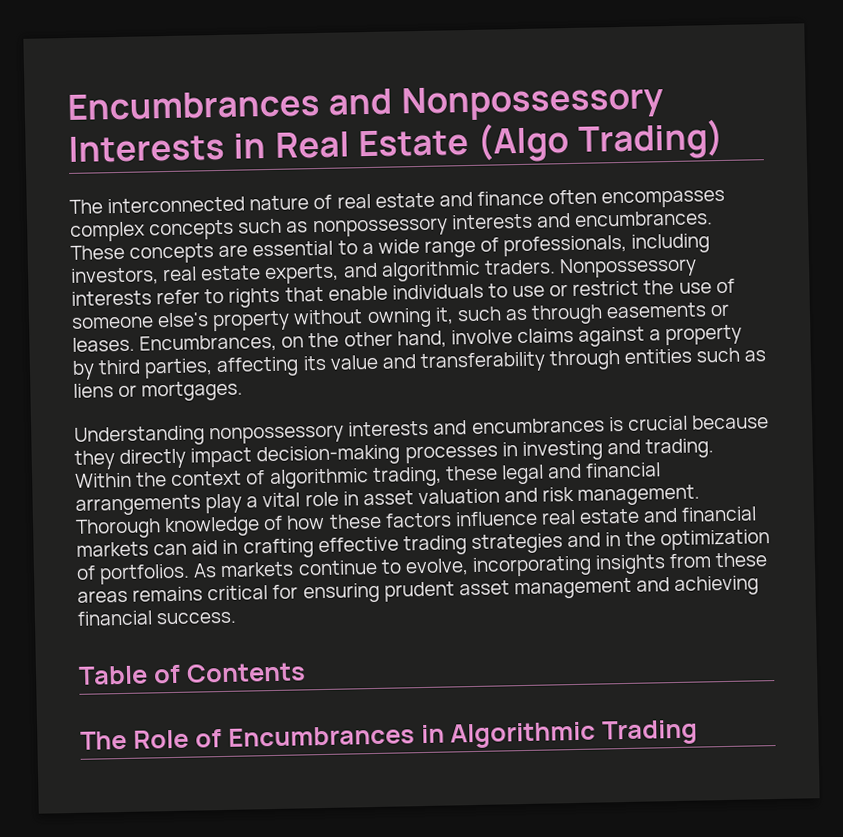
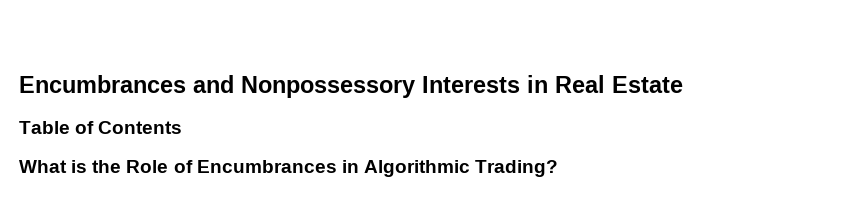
- Encumbrances and Nonpossessory Interests in Real Estate (Algo Trading)
- The interconnected nature of real estate and finance often encompasses complex concepts such as nonpossessory interests and encumbrances. These concepts are essential to a wide range of professionals, including investors, real estate experts, and algorithmic traders. Nonpossessory interests refer to rights that enable individuals to use or restrict the use of someone else's property without owning it, such as through easements or leases. Encumbrances, on the other hand, involve claims against a property by third parties, affecting its value and transferability through entities such as liens or mortgages.
- Understanding nonpossessory interests and encumbrances is crucial because they directly impact decision-making processes in investing and trading. Within the context of algorithmic trading, these legal and financial arrangements play a vital role in asset valuation and risk management. Thorough knowledge of how these factors influence real estate and financial markets can aid in crafting effective trading strategies and in the optimization of portfolios. As markets continue to evolve, incorporating insights from these areas remains critical for ensuring prudent asset management and achieving financial success.
+ Encumbrances and Nonpossessory Interests in Real Estate
- The Role of Encumbrances in Algorithmic Trading
+ What is the Role of Encumbrances in Algorithmic Trading?

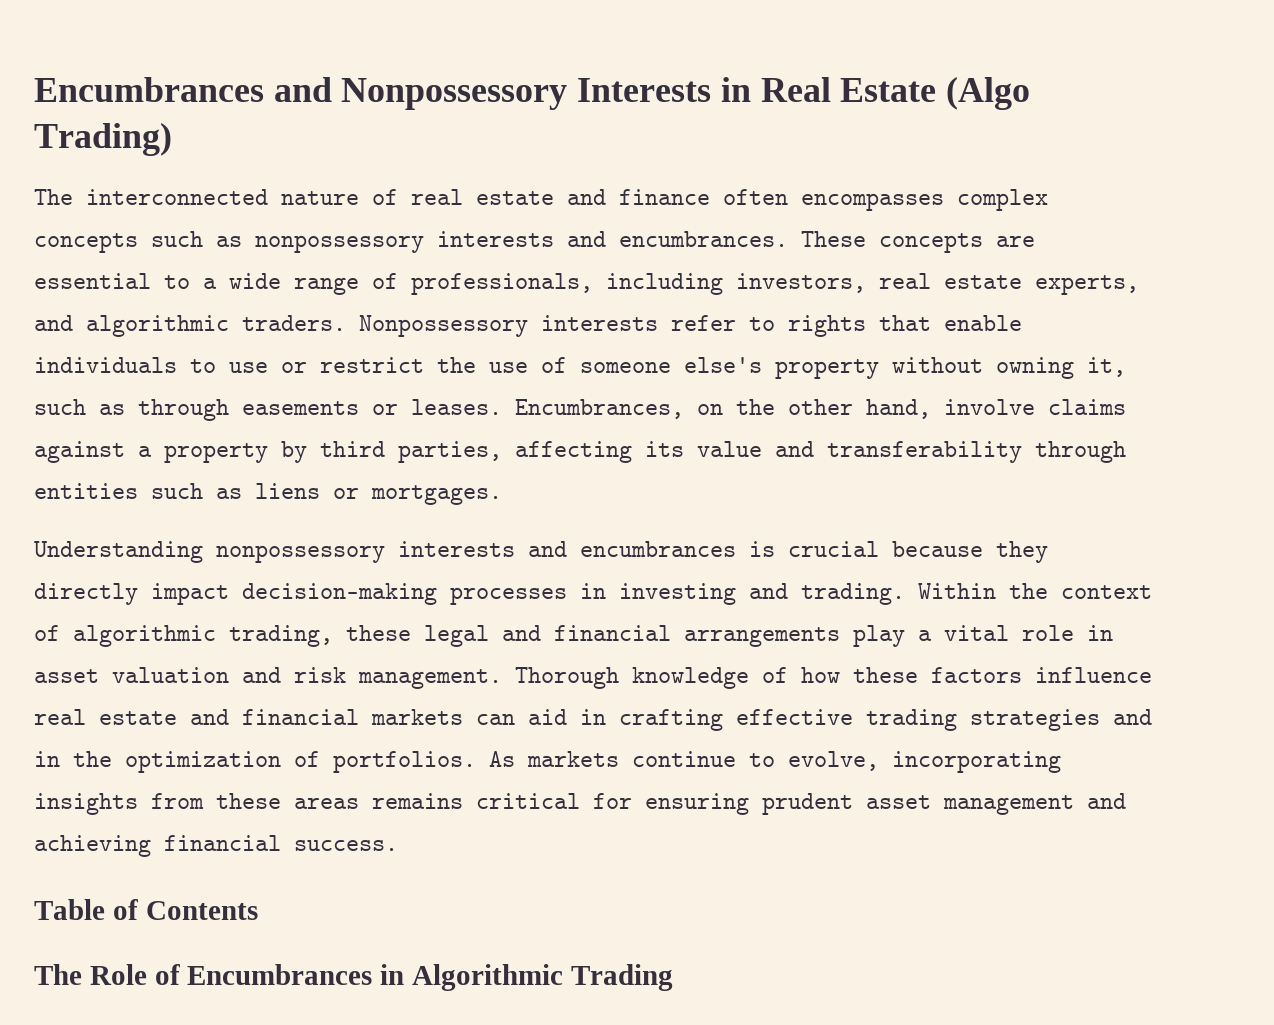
- Encumbrances and Nonpossessory Interests in Real Estate
+ Encumbrances and Nonpossessory Interests in Real Estate (Algo Trading)
+ The interconnected nature of real estate and finance often encompasses complex concepts such as nonpossessory interests and encumbrances. These concepts are essential to a wide range of professionals, including investors, real estate experts, and algorithmic traders. Nonpossessory interests refer to rights that enable individuals to use or restrict the use of someone else's property without owning it, such as through easements or leases. Encumbrances, on the other hand, involve claims against a property by third parties, affecting its value and transferability through entities such as liens or mortgages.
+ Understanding nonpossessory interests and encumbrances is crucial because they directly impact decision-making processes in investing and trading. Within the context of algorithmic trading, these legal and financial arrangements play a vital role in asset valuation and risk management. Thorough knowledge of how these factors influence real estate and financial markets can aid in crafting effective trading strategies and in the optimization of portfolios. As markets continue to evolve, incorporating insights from these areas remains critical for ensuring prudent asset management and achieving financial success.
- What is the Role of Encumbrances in Algorithmic Trading?
+ The Role of Encumbrances in Algorithmic Trading

